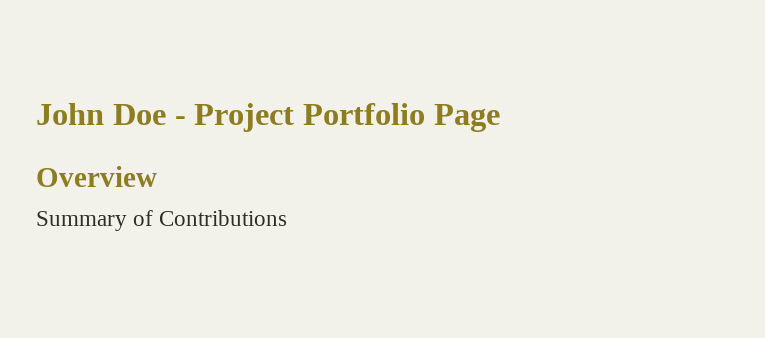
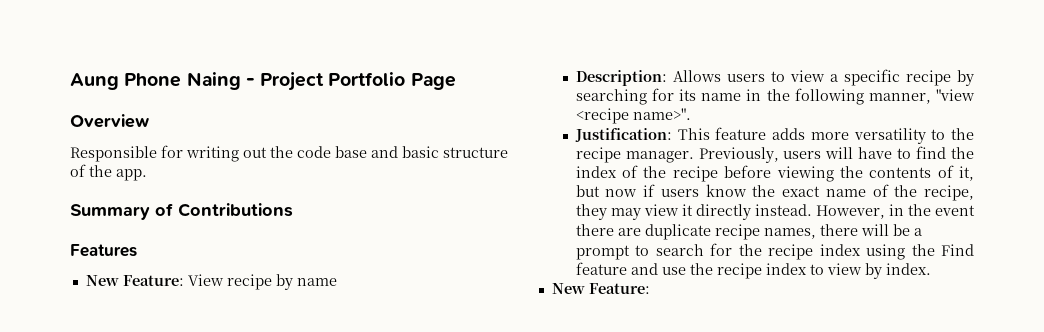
- John Doe - Project Portfolio Page
+ Aung Phone Naing - Project Portfolio Page
+ Responsible for writing out the code base and basic structure of the app.
  Summary of Contributions
+ Features
+ New Feature: View recipe by name
+ Description: Allows users to view a specific recipe by searching for its name in the following manner, "view <recipe name>".
+ Justification: This feature adds more versatility to the recipe manager. Previously, users will have to find the index of the recipe before viewing the contents of it, but now if users know the exact name of the recipe, they may view it directly instead. However, in the event there are duplicate recipe names, there will be a prompt to search for the recipe index using the Find feature and use the recipe index to view by index.
+ New Feature:

